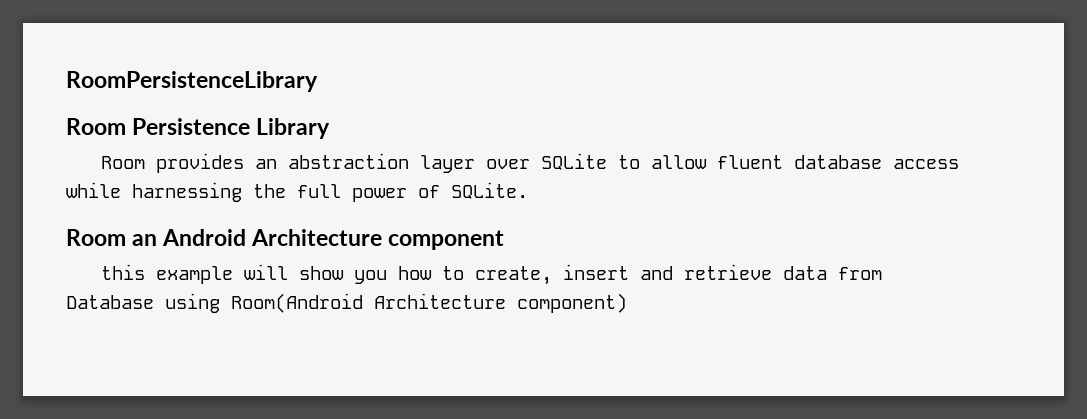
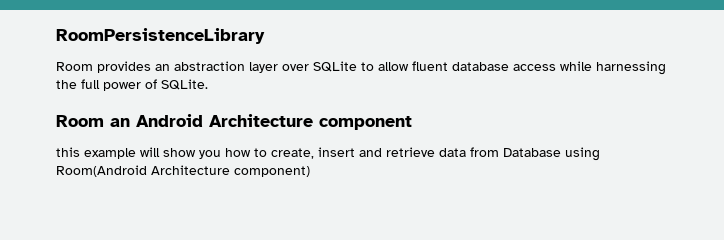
- Room Persistence Library

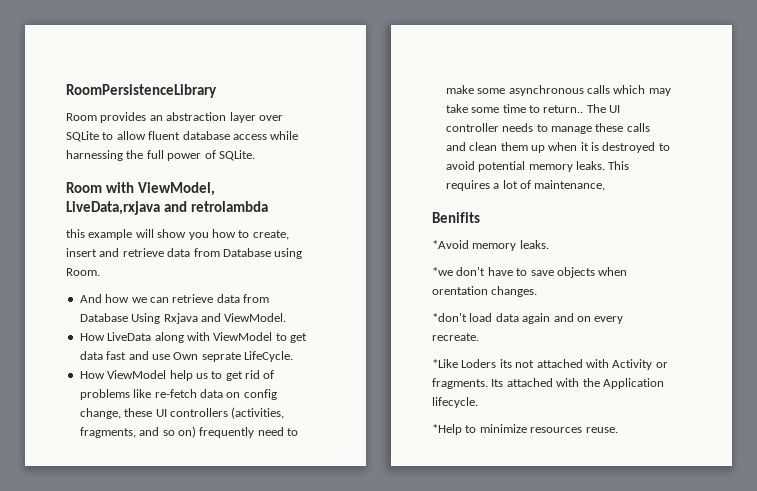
- Room an Android Architecture component
+ Room with ViewModel, LiveData,rxjava and retrolambda
- this example will show you how to create, insert and retrieve data from Database using Room(Android Architecture component)
+ this example will show you how to create, insert and retrieve data from Database using Room.
+ And how we can retrieve data from Database Using Rxjava and ViewModel.
+ How LiveData along with ViewModel to get data fast and use Own seprate LifeCycle.
+ How ViewModel help us to get rid of problems like re-fetch data on config change, these UI controllers (activities, fragments, and so on) frequently need to make some asynchronous calls which may take some time to return.. The UI controller needs to manage these calls and clean them up when it is destroyed to avoid potential memory leaks. This requires a lot of maintenance,
+ Benifits
+ *Avoid memory leaks.
+ *we don't have to save objects when orentation changes.
+ *don't load data again and on every recreate.
+ *Like Loders its not attached with Activity or fragments. Its attached with the Application lifecycle.
+ *Help to minimize resources reuse.

